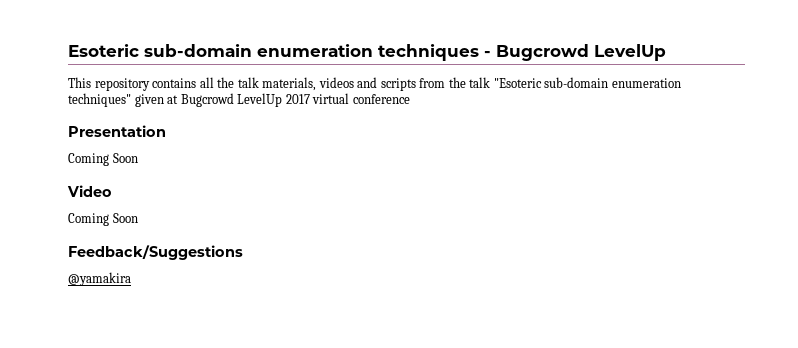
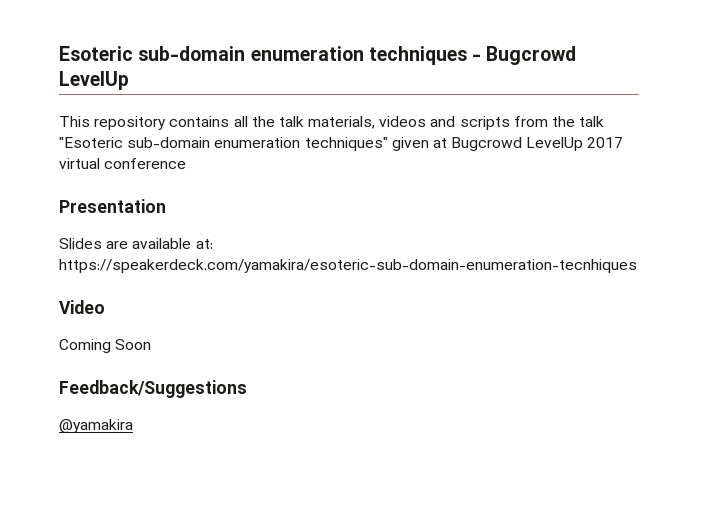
  Presentation
- Coming Soon
+ Slides are available at: https://speakerdeck.com/yamakira/esoteric-sub-domain-enumeration-tecnhiques

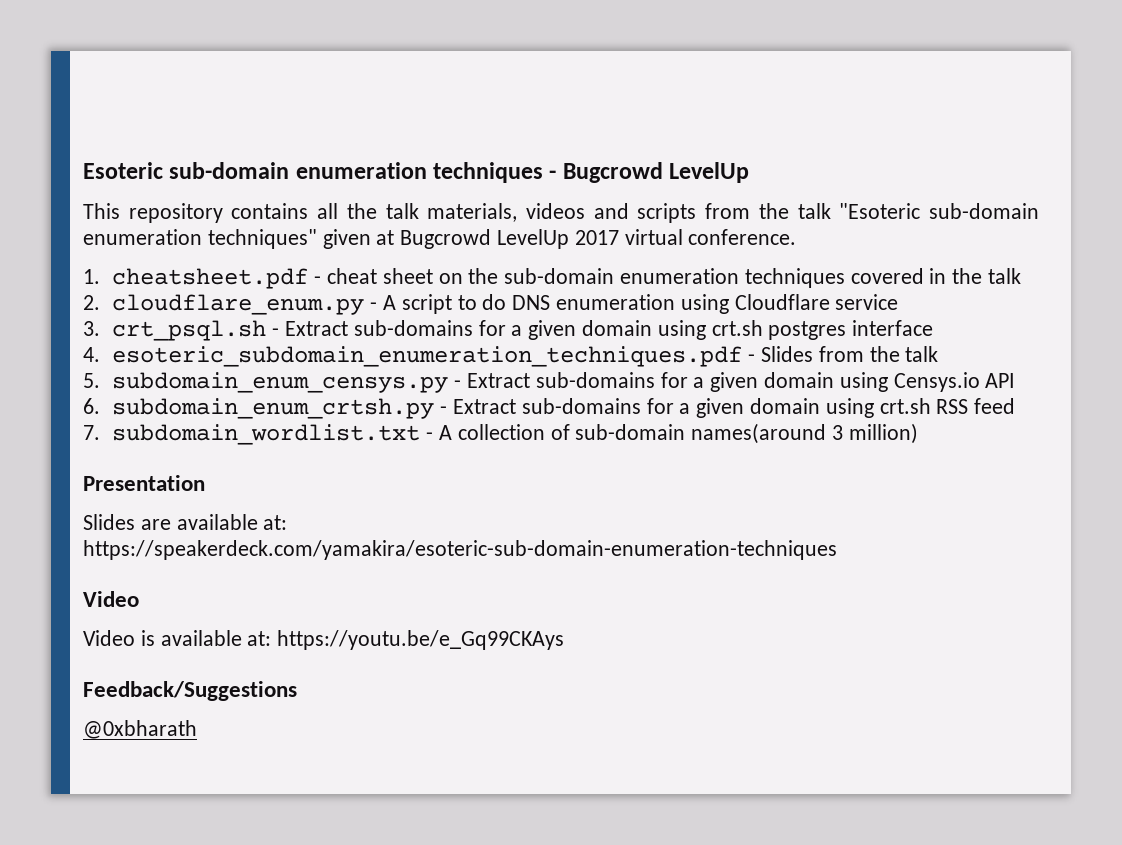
- This repository contains all the talk materials, videos and scripts from the talk "Esoteric sub-domain enumeration techniques" given at Bugcrowd LevelUp 2017 virtual conference
+ This repository contains all the talk materials, videos and scripts from the talk "Esoteric sub-domain enumeration techniques" given at Bugcrowd LevelUp 2017 virtual conference.
+ 1. cheatsheet.pdf - cheat sheet on the sub-domain enumeration techniques covered in the talk
+ 2. cloudflare_enum.py - A script to do DNS enumeration using Cloudflare service
+ 3. crt_psql.sh - Extract sub-domains for a given domain using crt.sh postgres interface
+ 4. esoteric_subdomain_enumeration_techniques.pdf - Slides from the talk
+ 5. subdomain_enum_censys.py - Extract sub-domains for a given domain using Censys.io API
+ 6. subdomain_enum_crtsh.py - Extract sub-domains for a given domain using crt.sh RSS feed
+ 7. subdomain_wordlist.txt - A collection of sub-domain names(around 3 million)
- Slides are available at: https://speakerdeck.com/yamakira/esoteric-sub-domain-enumeration-tecnhiques
+ Slides are available at: https://speakerdeck.com/yamakira/esoteric-sub-domain-enumeration-techniques
- Coming Soon
+ Video is available at: https://youtu.be/e_Gq99CKAys
- @yamakira
+ @0xbharath

